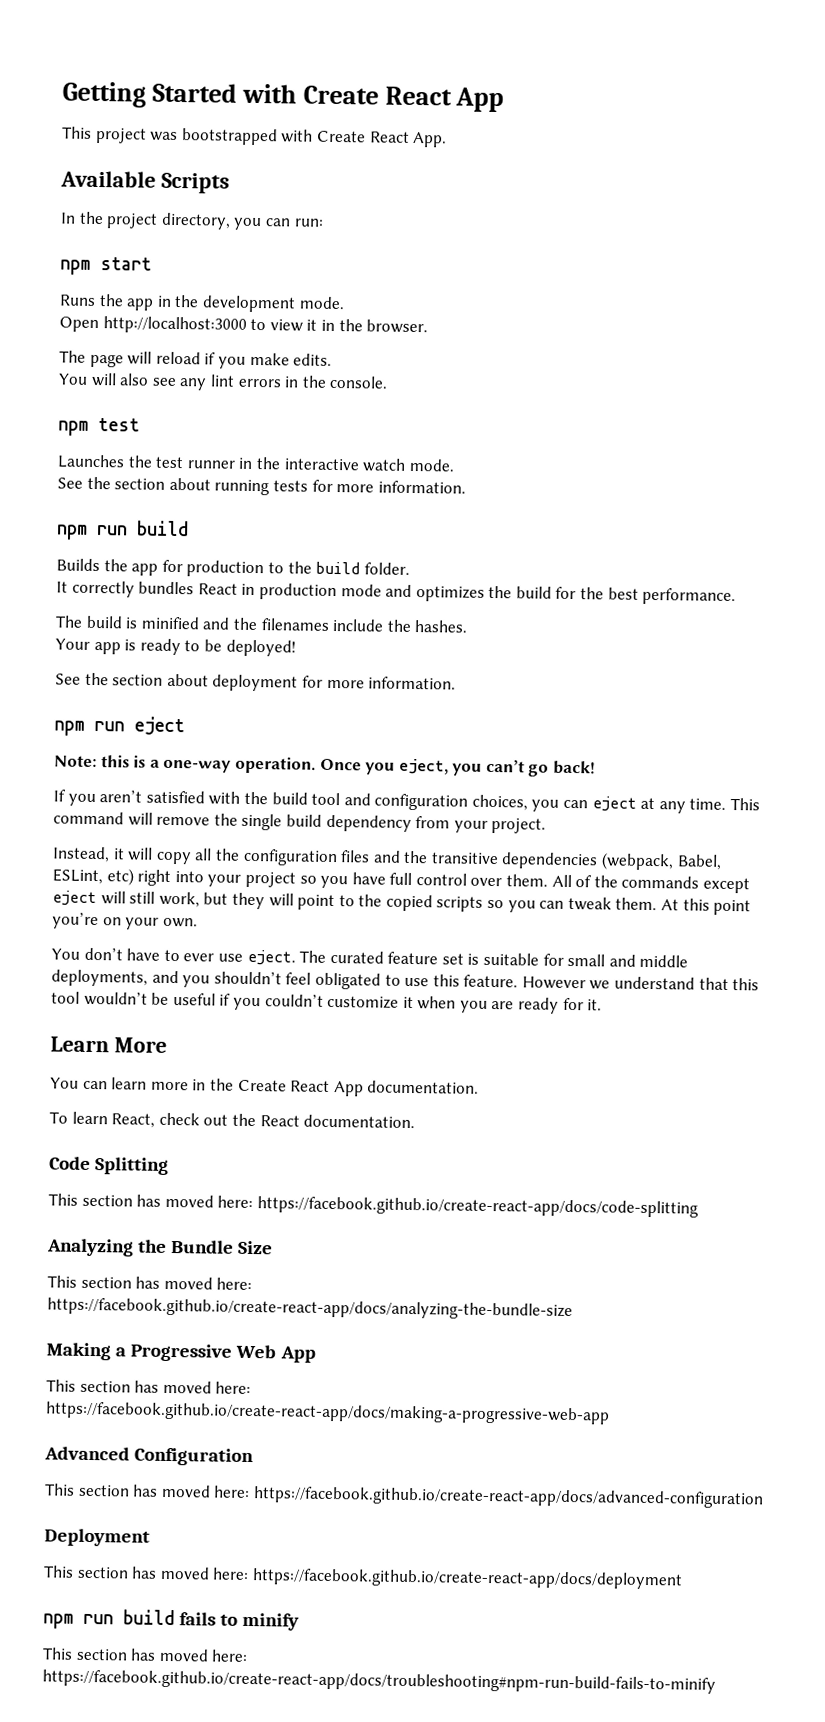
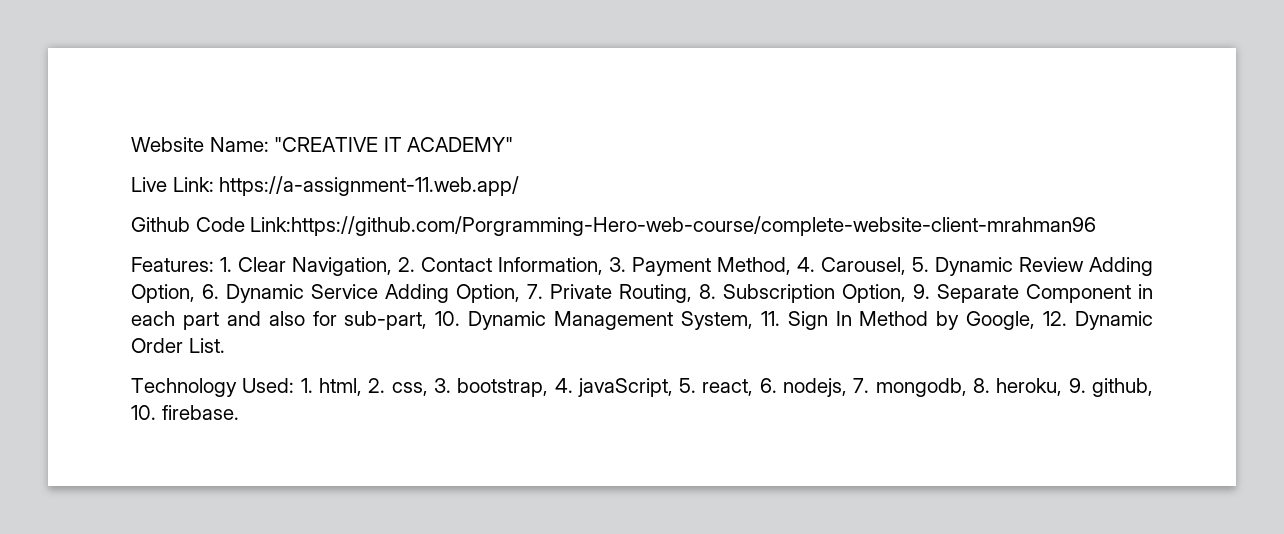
- Getting Started with Create React App
- This project was bootstrapped with Create React App.
- Available Scripts
- In the project directory, you can run:
- npm start
- Runs the app in the development mode.
- Open http://localhost:3000 to view it in the browser.
- The page will reload if you make edits.
- You will also see any lint errors in the console.
- npm test
- Launches the test runner in the interactive watch mode.
- See the section about running tests for more information.
- npm run build
- Builds the app for production to the build folder.
- It correctly bundles React in production mode and optimizes the build for the best performance.
- The build is minified and the filenames include the hashes.
- Your app is ready to be deployed!
- See the section about deployment for more information.
- npm run eject
- Note: this is a one-way operation. Once you eject, you can’t go back!
- If you aren’t satisfied with the build tool and configuration choices, you can eject at any time. This command will remove the single build dependency from your project.
- Instead, it will copy all the configuration files and the transitive dependencies (webpack, Babel, ESLint, etc) right into your project so you have full control over them. All of the commands except eject will still work, but they will point to the copied scripts so you can tweak them. At this point you’re on your own.
- You don’t have to ever use eject. The curated feature set is suitable for small and middle deployments, and you shouldn’t feel obligated to use this feature. However we understand that this tool wouldn’t be useful if you couldn’t customize it when you are ready for it.
- Learn More
- You can learn more in the Create React App documentation.
- To learn React, check out the React documentation.
- Code Splitting
- This section has moved here: https://facebook.github.io/create-react-app/docs/code-splitting
- Analyzing the Bundle Size
- This section has moved here: https://facebook.github.io/create-react-app/docs/analyzing-the-bundle-size
- Making a Progressive Web App
- This section has moved here: https://facebook.github.io/create-react-app/docs/making-a-progressive-web-app
- Advanced Configuration
- This section has moved here: https://facebook.github.io/create-react-app/docs/advanced-configuration
- Deployment
- This section has moved here: https://facebook.github.io/create-react-app/docs/deployment
- npm run build fails to minify
- This section has moved here: https://facebook.github.io/create-react-app/docs/troubleshooting#npm-run-build-fails-to-minify
+ Website Name: "CREATIVE IT ACADEMY"
+ Live Link: https://a-assignment-11.web.app/
+ Github Code Link:https://github.com/Porgramming-Hero-web-course/complete-website-client-mrahman96
+ Features: 1. Clear Navigation, 2. Contact Information, 3. Payment Method, 4. Carousel, 5. Dynamic Review Adding Option, 6. Dynamic Service Adding Option, 7. Private Routing, 8. Subscription Option, 9. Separate Component in each part and also for sub-part, 10. Dynamic Management System, 11. Sign In Method by Google, 12. Dynamic Order List.
+ Technology Used: 1. html, 2. css, 3. bootstrap, 4. javaScript, 5. react, 6. nodejs, 7. mongodb, 8. heroku, 9. github, 10. firebase.

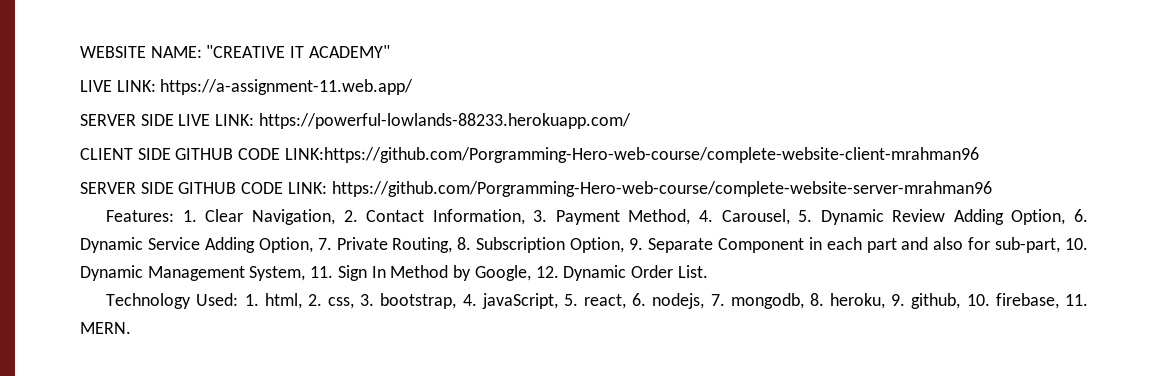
- Website Name: "CREATIVE IT ACADEMY"
+ WEBSITE NAME: "CREATIVE IT ACADEMY"
- Live Link: https://a-assignment-11.web.app/
+ LIVE LINK: https://a-assignment-11.web.app/
- Github Code Link:https://github.com/Porgramming-Hero-web-course/complete-website-client-mrahman96
+ SERVER SIDE LIVE LINK: https://powerful-lowlands-88233.herokuapp.com/
+ CLIENT SIDE GITHUB CODE LINK:https://github.com/Porgramming-Hero-web-course/complete-website-client-mrahman96
+ SERVER SIDE GITHUB CODE LINK: https://github.com/Porgramming-Hero-web-course/complete-website-server-mrahman96
- Technology Used: 1. html, 2. css, 3. bootstrap, 4. javaScript, 5. react, 6. nodejs, 7. mongodb, 8. heroku, 9. github, 10. firebase.
+ Technology Used: 1. html, 2. css, 3. bootstrap, 4. javaScript, 5. react, 6. nodejs, 7. mongodb, 8. heroku, 9. github, 10. firebase, 11. MERN.

